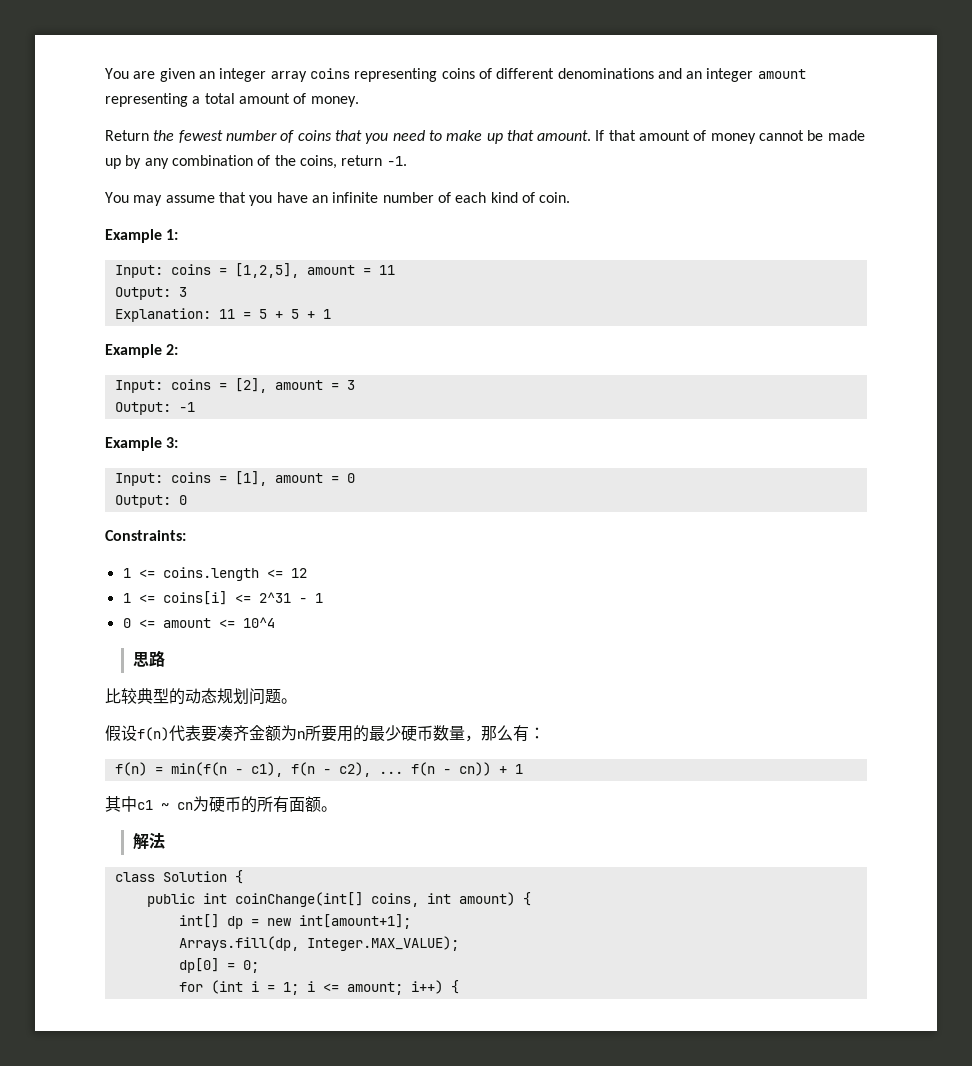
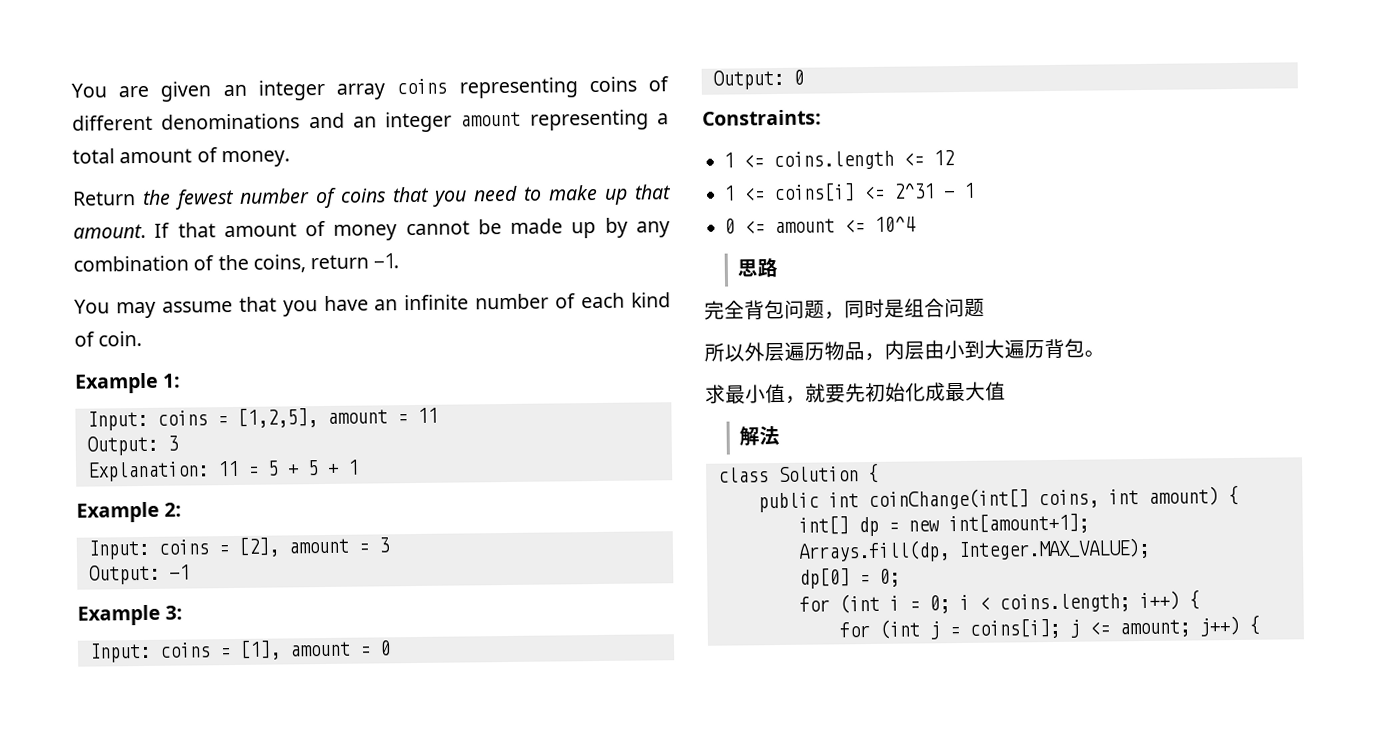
- 比较典型的动态规划问题。
- 假设f(n)代表要凑齐金额为n所要用的最少硬币数量，那么有：
- f(n) = min(f(n - c1), f(n - c2), ... f(n - cn)) + 1
- 其中c1 ~ cn为硬币的所有面额。
+ 完全背包问题，同时是组合问题
+ 所以外层遍历物品，内层由小到大遍历背包。
+ 求最小值，就要先初始化成最大值
- for (int i = 1; i <= amount; i++) {
+ for (int i = 0; i < coins.length; i++) {
+ for (int j = coins[i]; j <= amount; j++) {

